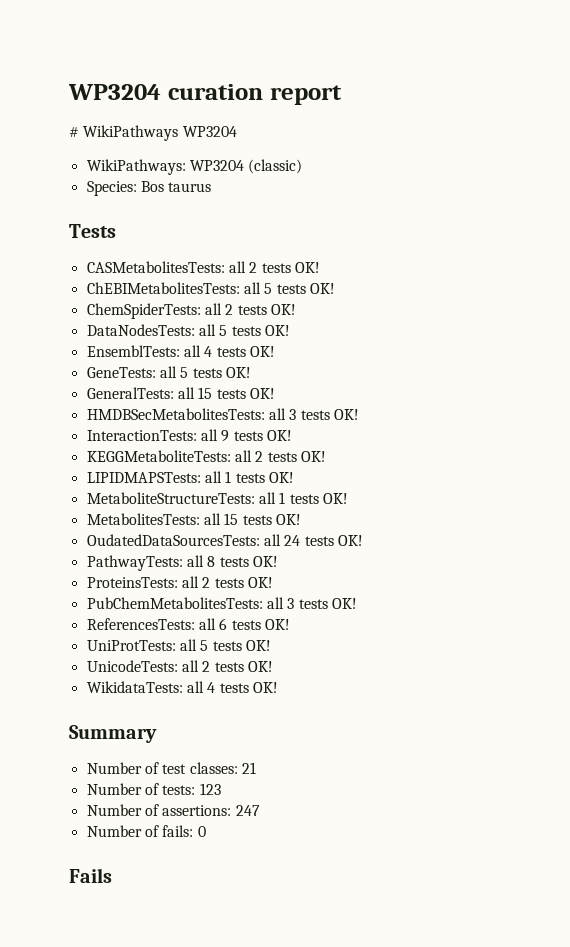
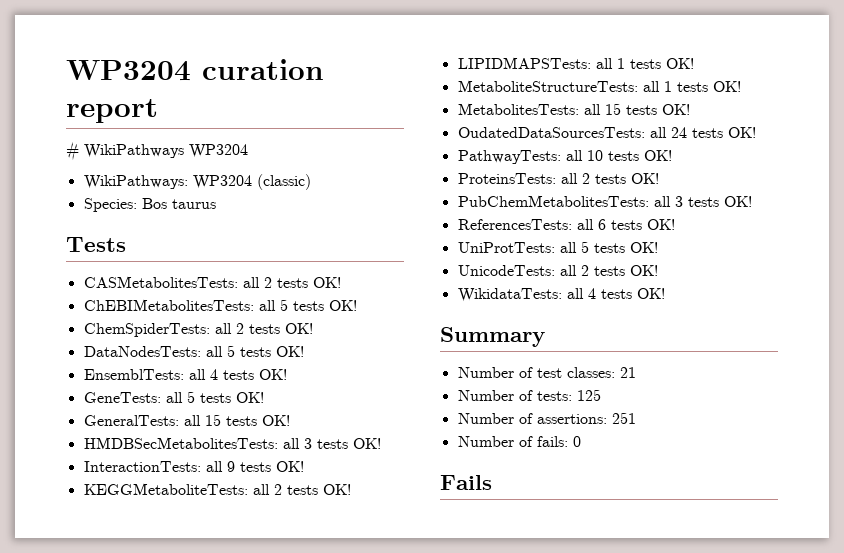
- PathwayTests: all 8 tests OK!
+ PathwayTests: all 10 tests OK!
- Number of tests: 123
+ Number of tests: 125
- Number of assertions: 247
+ Number of assertions: 251

